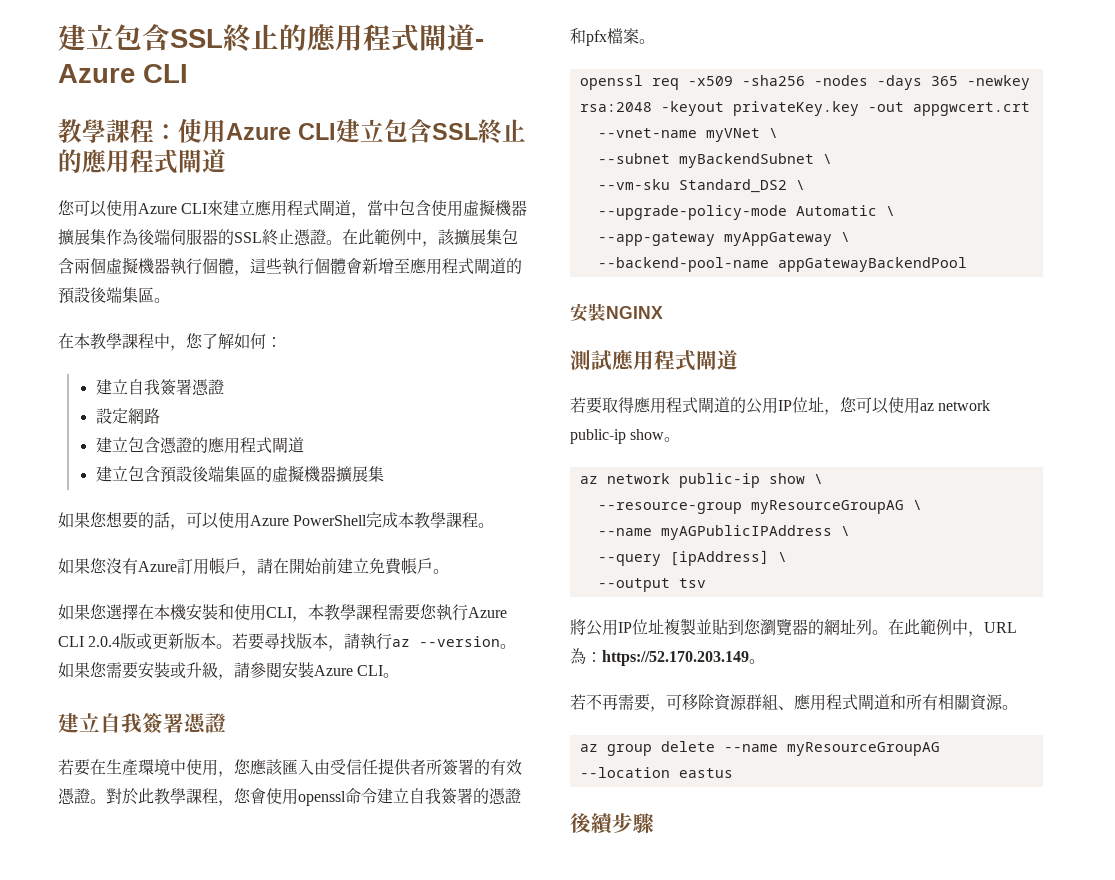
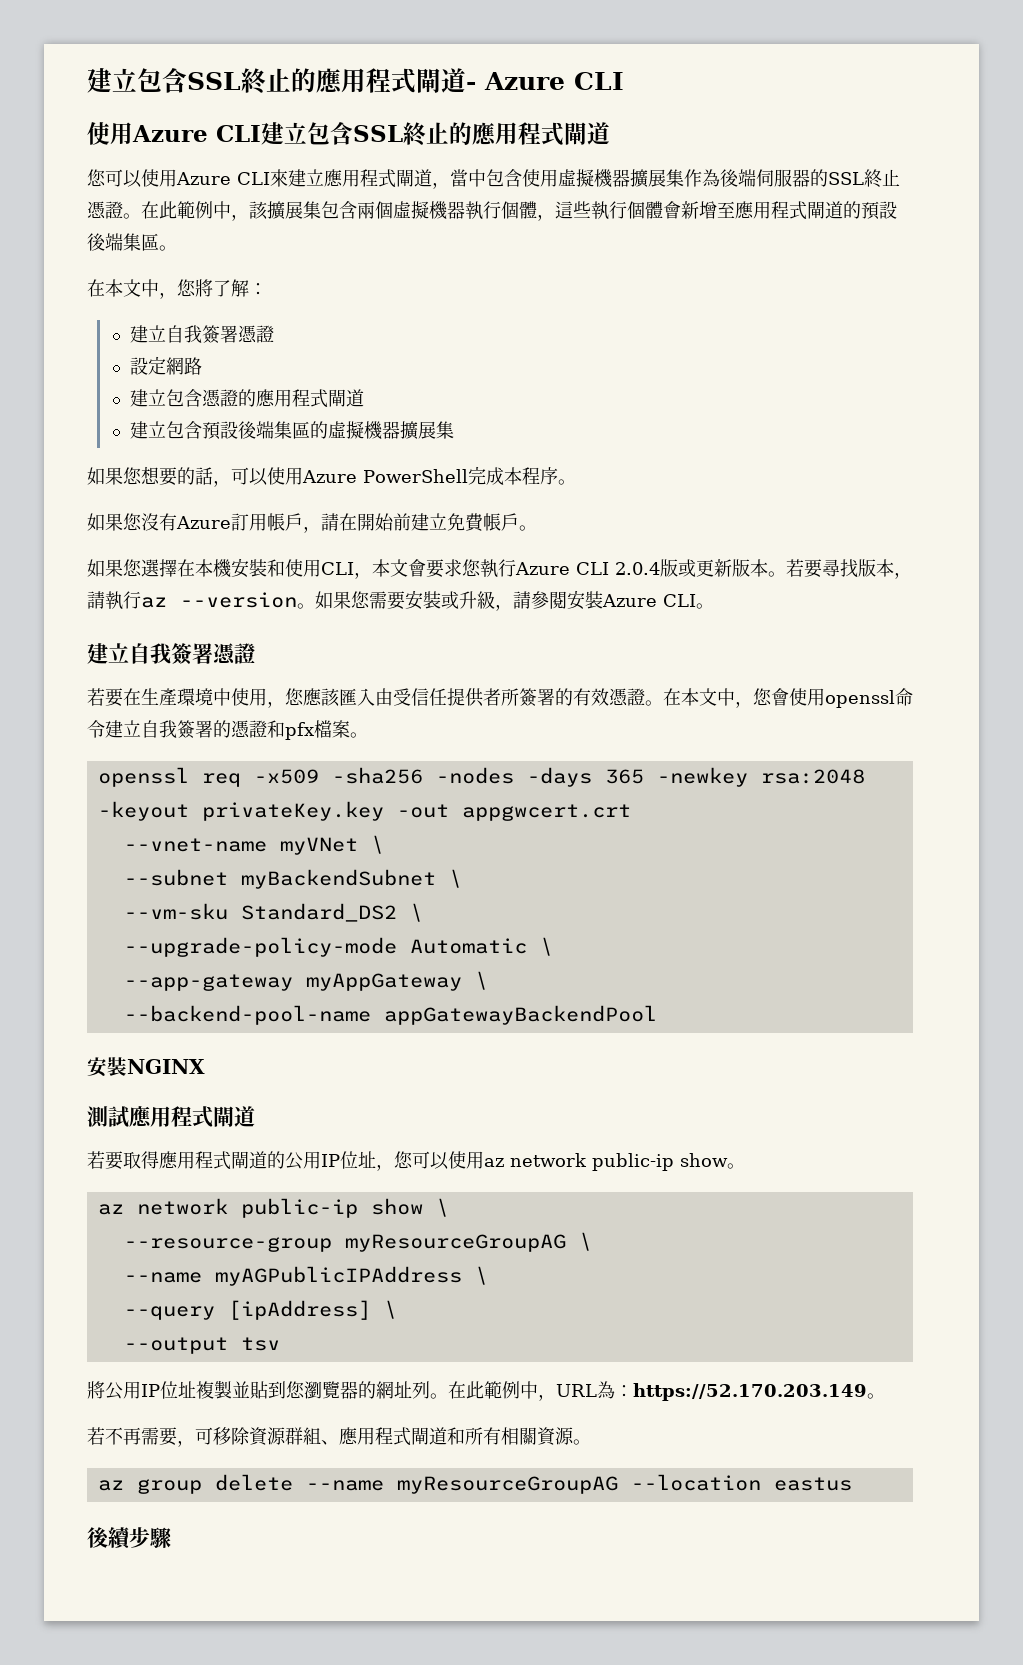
- 教學課程：使用Azure CLI建立包含SSL終止的應用程式閘道
+ 使用Azure CLI建立包含SSL終止的應用程式閘道
- 在本教學課程中，您了解如何：
+ 在本文中，您將了解：
- 如果您想要的話，可以使用Azure PowerShell完成本教學課程。
+ 如果您想要的話，可以使用Azure PowerShell完成本程序。
- 如果您選擇在本機安裝和使用CLI，本教學課程需要您執行Azure CLI 2.0.4版或更新版本。
+ 如果您選擇在本機安裝和使用CLI，本文會要求您執行Azure CLI 2.0.4版或更新版本。
- 對於此教學課程，您會使用openssl命令建立自我簽署的憑證和pfx檔案。
+ 在本文中，您會使用openssl命令建立自我簽署的憑證和pfx檔案。

